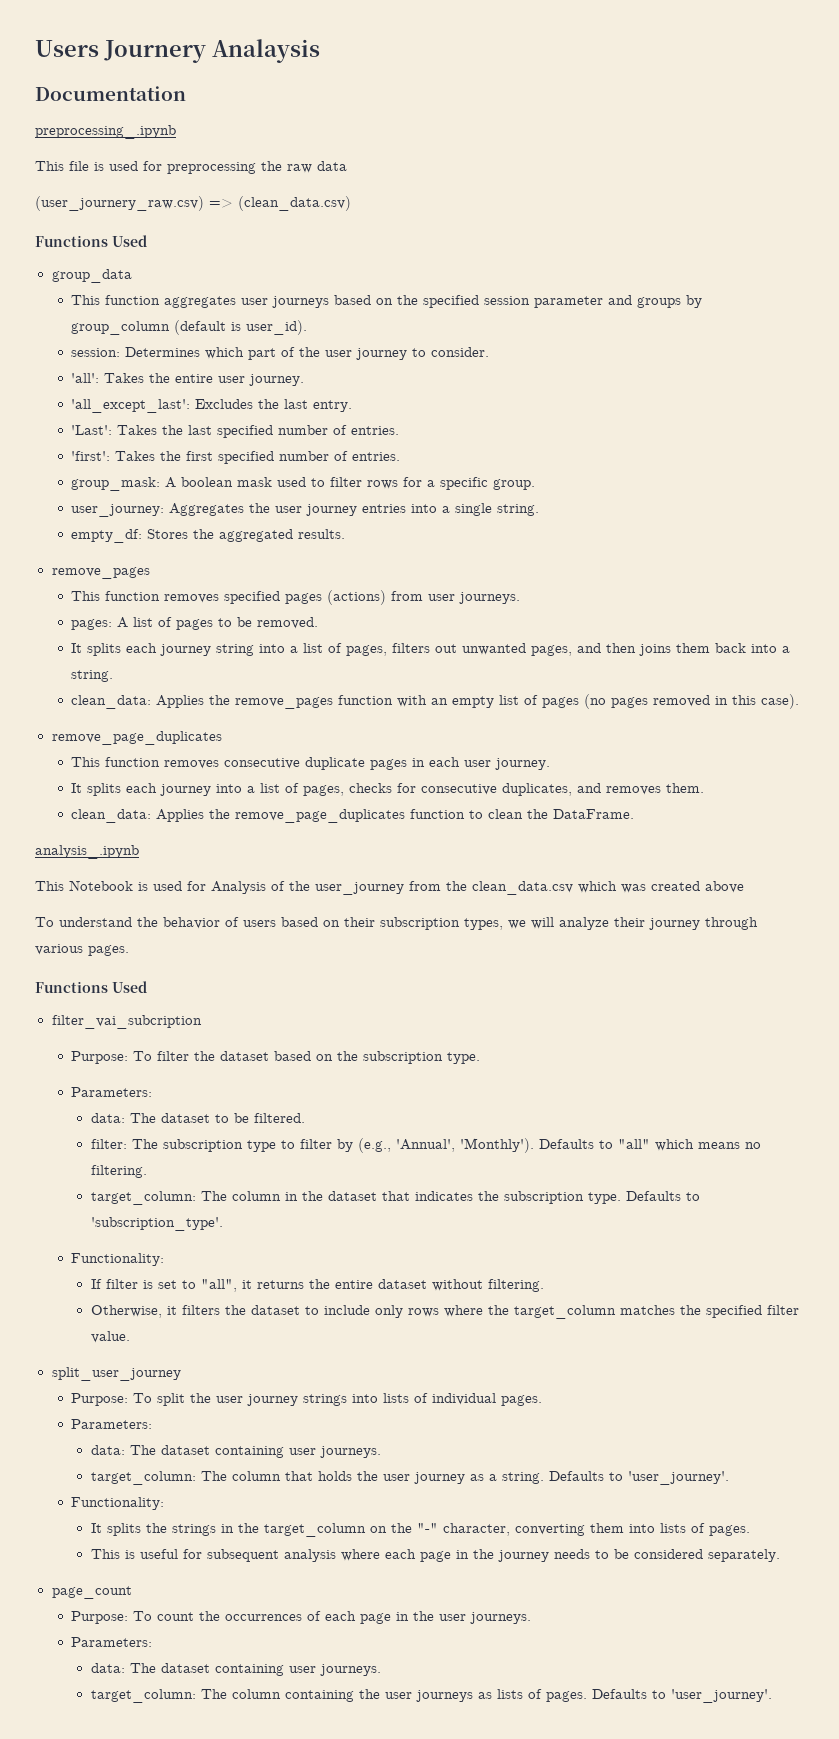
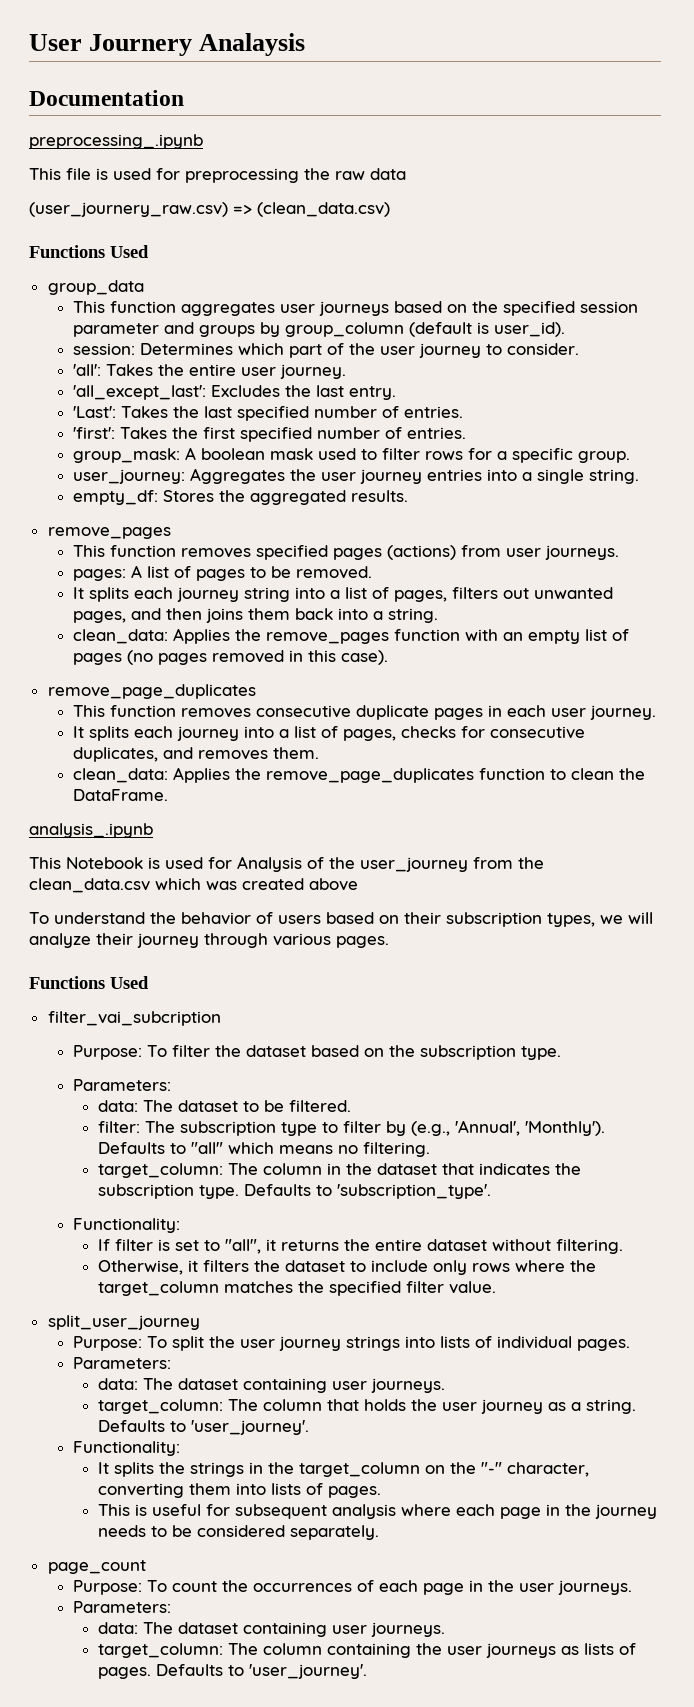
- Users Journery Analaysis
+ User Journery Analaysis

